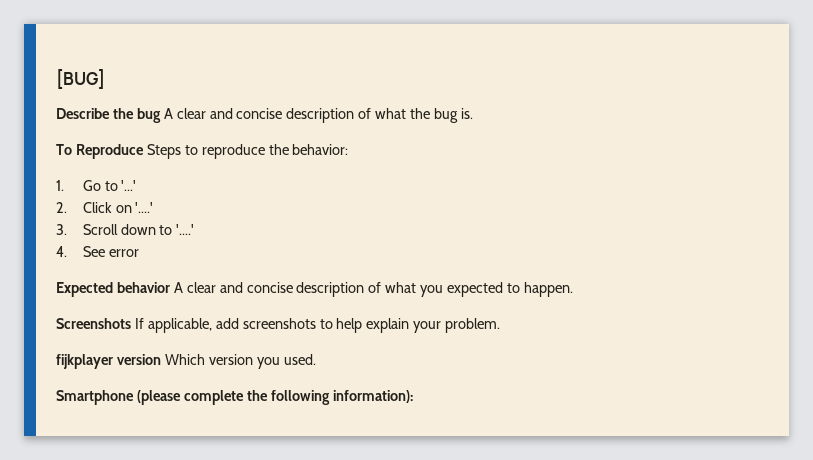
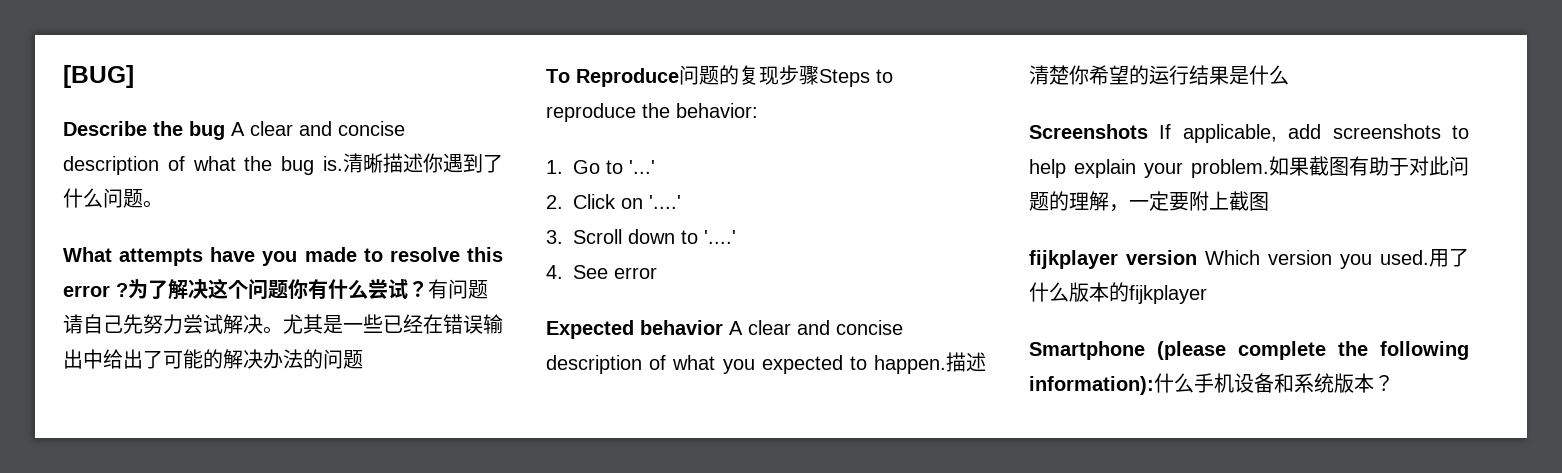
+ 清晰描述你遇到了什么问题。
+ What attempts have you made to resolve this error ?为了解决这个问题你有什么尝试？有问题请自己先努力尝试解决。尤其是一些已经在错误输出中给出了可能的解决办法的问题
- To Reproduce Steps to reproduce the behavior:
+ To Reproduce问题的复现步骤Steps to reproduce the behavior:
+ 描述清楚你希望的运行结果是什么
+ 如果截图有助于对此问题的理解，一定要附上截图
+ 用了什么版本的fijkplayer
- Smartphone (please complete the following information):
+ Smartphone (please complete the following information):什么手机设备和系统版本？

